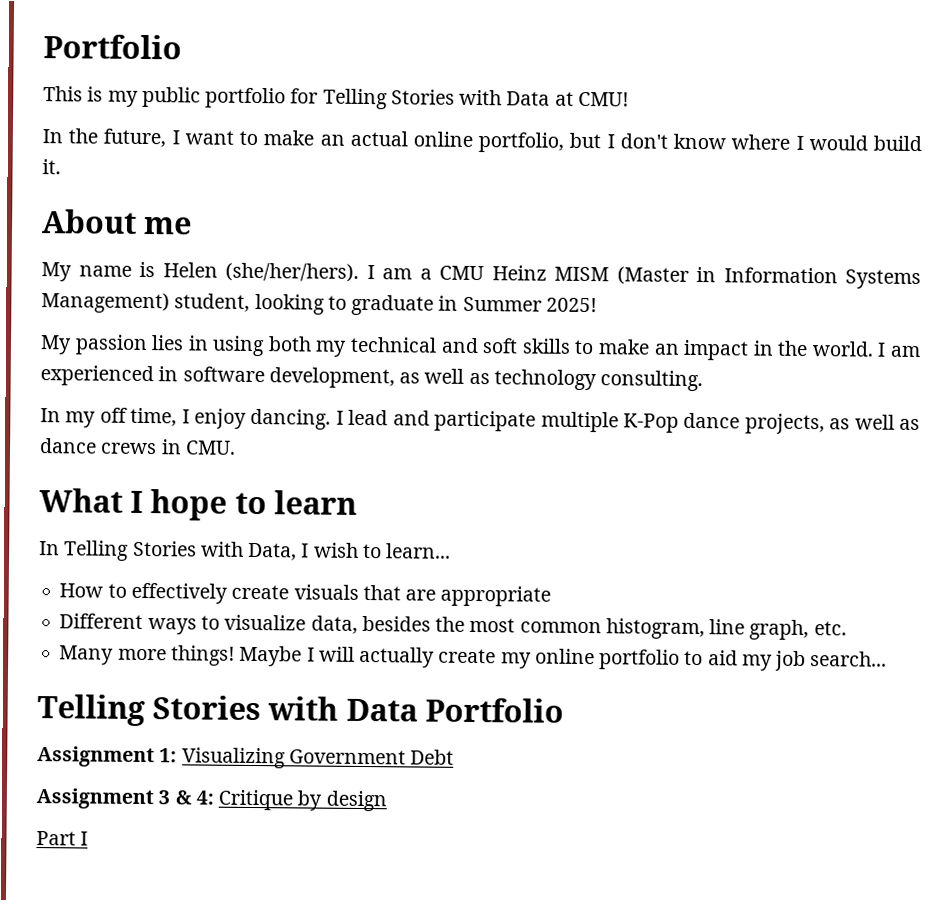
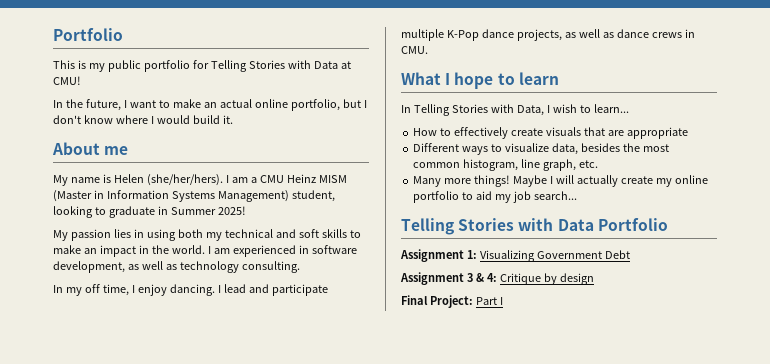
- Part I
+ Final Project: Part I

